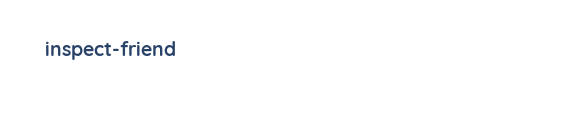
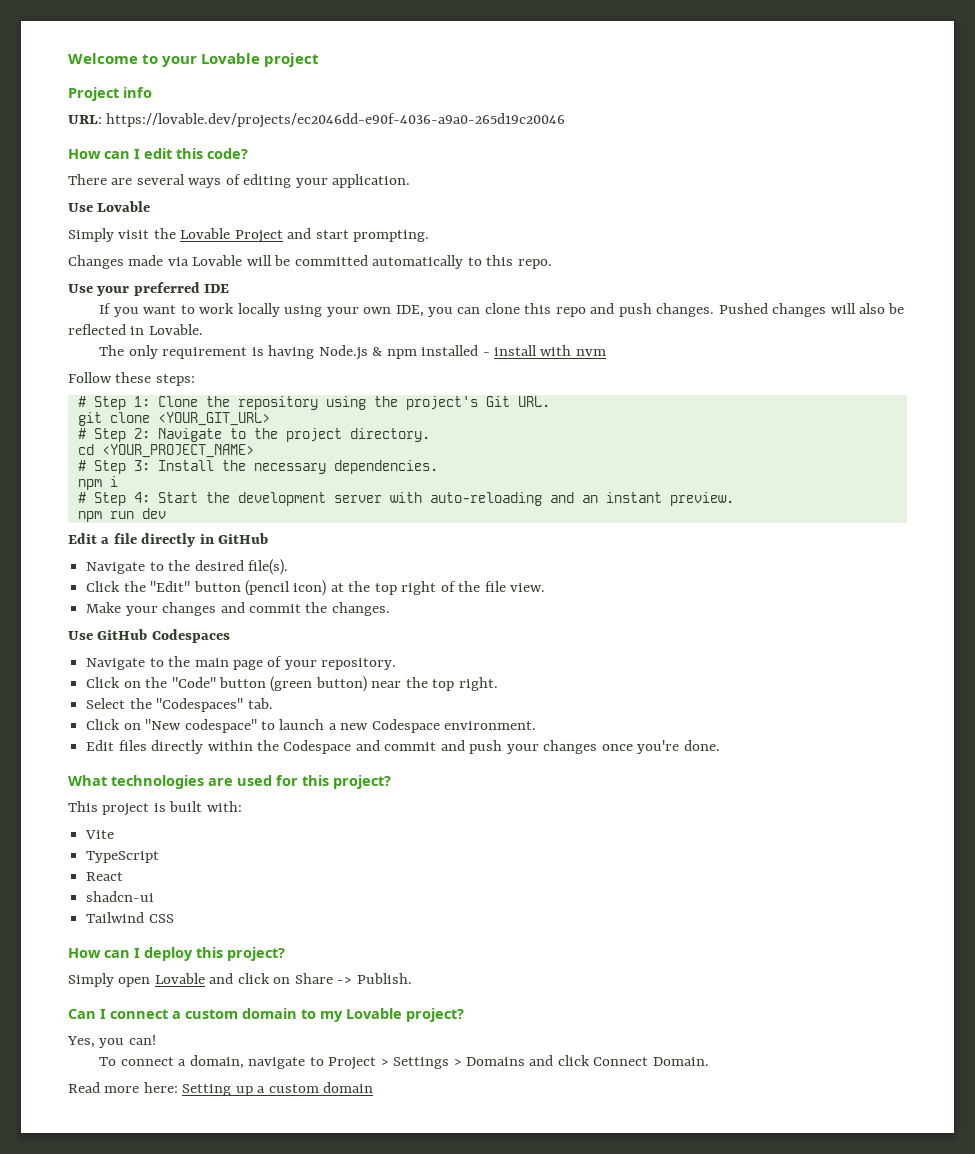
- inspect-friend
+ Welcome to your Lovable project
+ Project info
+ URL: https://lovable.dev/projects/ec2046dd-e90f-4036-a9a0-265d19c20046
+ How can I edit this code?
+ There are several ways of editing your application.
+ Use Lovable
+ Simply visit the Lovable Project and start prompting.
+ Changes made via Lovable will be committed automatically to this repo.
+ Use your preferred IDE
+ If you want to work locally using your own IDE, you can clone this repo and push changes. Pushed changes will also be reflected in Lovable.
+ The only requirement is having Node.js & npm installed - install with nvm
+ Follow these steps:
+ # Step 1: Clone the repository using the project's Git URL.
+ git clone <YOUR_GIT_URL>
+ # Step 2: Navigate to the project directory.
+ cd <YOUR_PROJECT_NAME>
+ # Step 3: Install the necessary dependencies.
+ npm i
+ # Step 4: Start the development server with auto-reloading and an instant preview.
+ npm run dev
+ Edit a file directly in GitHub
+ Navigate to the desired file(s).
+ Click the "Edit" button (pencil icon) at the top right of the file view.
+ Make your changes and commit the changes.
+ Use GitHub Codespaces
+ Navigate to the main page of your repository.
+ Click on the "Code" button (green button) near the top right.
+ Select the "Codespaces" tab.
+ Click on "New codespace" to launch a new Codespace environment.
+ Edit files directly within the Codespace and commit and push your changes once you're done.
+ What technologies are used for this project?
+ This project is built with:
+ Vite
+ TypeScript
+ React
+ shadcn-ui
+ Tailwind CSS
+ How can I deploy this project?
+ Simply open Lovable and click on Share -> Publish.
+ Can I connect a custom domain to my Lovable project?
+ Yes, you can!
+ To connect a domain, navigate to Project > Settings > Domains and click Connect Domain.
+ Read more here: Setting up a custom domain

